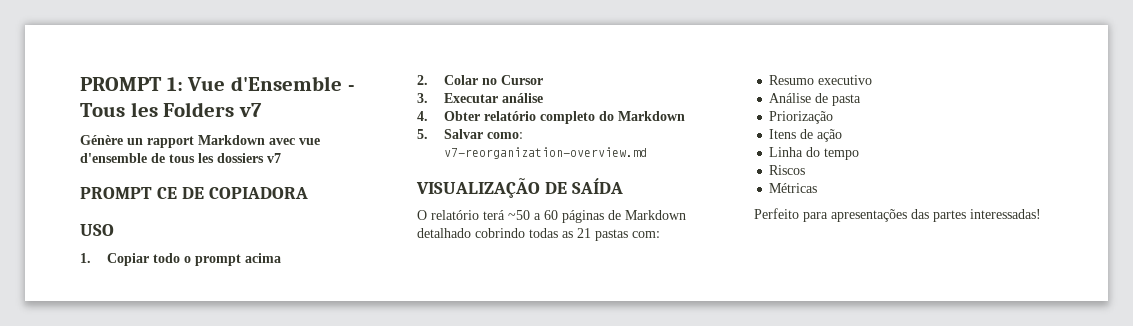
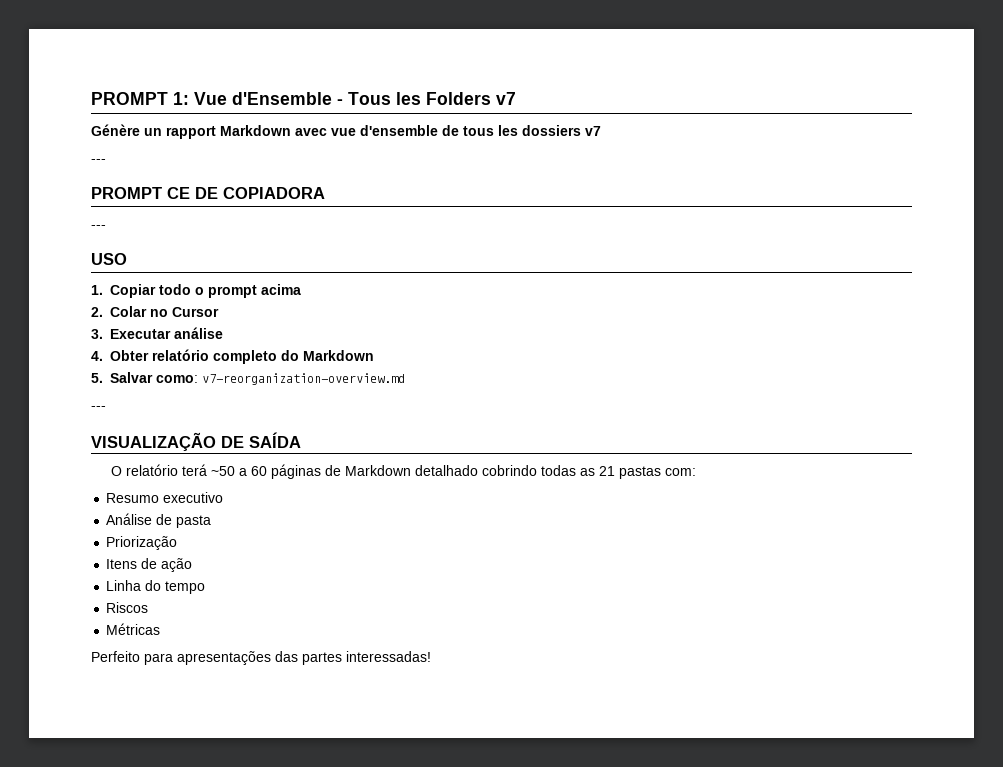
  Génère un rapport Markdown avec vue d'ensemble de tous les dossiers v7
+ ---
  PROMPT CE DE COPIADORA
+ ---
  5. Salvar como: v7-reorganization-overview.md
+ ---

